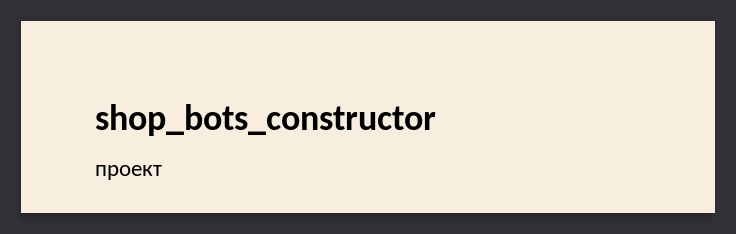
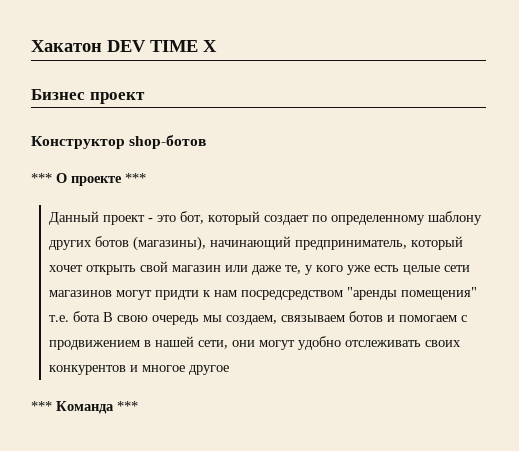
- shop_bots_constructor
- проект
+ Хакатон DEV TIME X
+ Бизнес проект
+ Конструктор shop-ботов
+ *** О проекте ***
+ Данный проект - это бот, который создает по определенному шаблону других ботов (магазины), начинающий предприниматель, который хочет открыть свой магазин или даже те, у кого уже есть целые сети магазинов могут придти к нам посредсредством "аренды помещения" т.е. бота В свою очередь мы создаем, связываем ботов и помогаем с продвижением в нашей сети, они могут удобно отслеживать своих конкурентов и многое другое
+ *** Команда ***

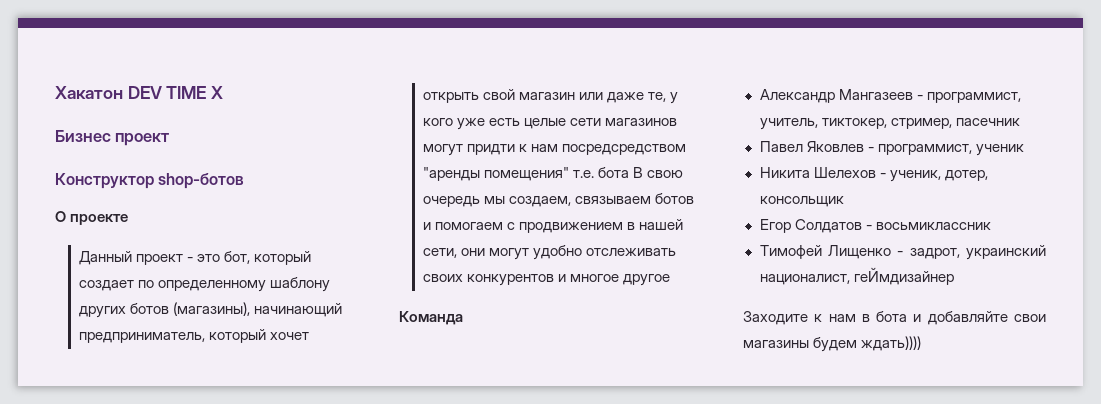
- *** О проекте ***
+ О проекте
- *** Команда ***
+ Команда
+ Александр Мангазеев - программист, учитель, тиктокер, стример, пасечник
+ Павел Яковлев - программист, ученик
+ Никита Шелехов - ученик, дотер, консольщик
+ Егор Солдатов - восьмиклассник
+ Тимофей Лищенко - задрот, украинский националист, геЙмдизайнер
+ Заходите к нам в бота и добавляйте свои магазины будем ждать))))

